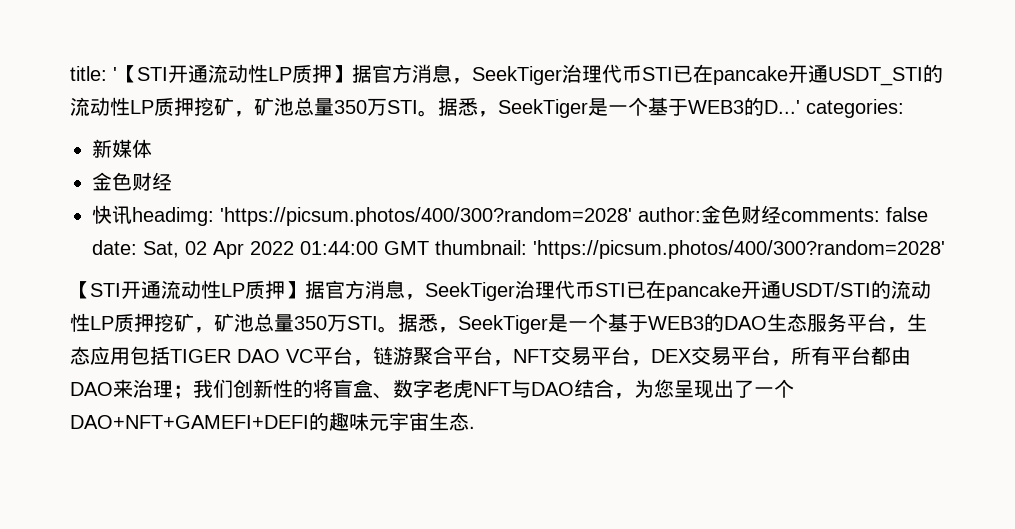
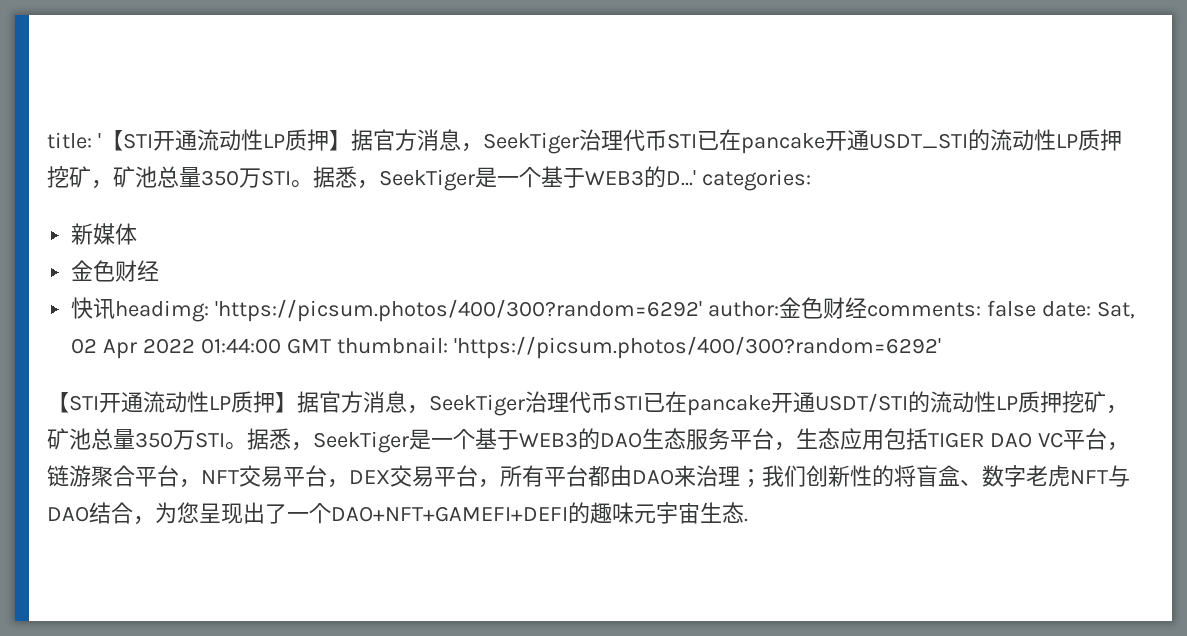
- 快讯headimg: 'https://picsum.photos/400/300?random=2028' author:金色财经comments: false date: Sat, 02 Apr 2022 01:44:00 GMT thumbnail: 'https://picsum.photos/400/300?random=2028'
+ 快讯headimg: 'https://picsum.photos/400/300?random=6292' author:金色财经comments: false date: Sat, 02 Apr 2022 01:44:00 GMT thumbnail: 'https://picsum.photos/400/300?random=6292'

